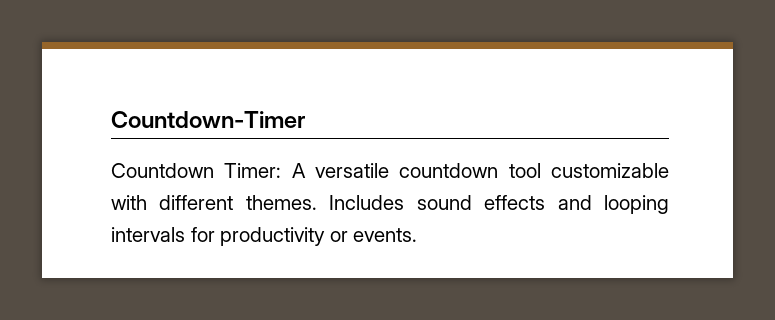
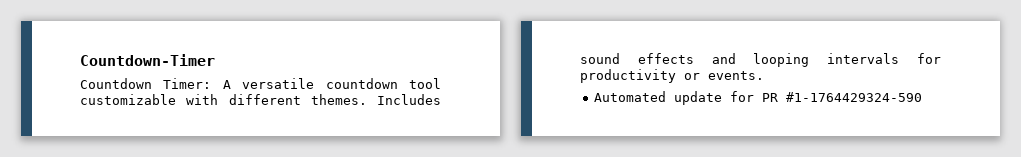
+ Automated update for PR #1-1764429324-590

